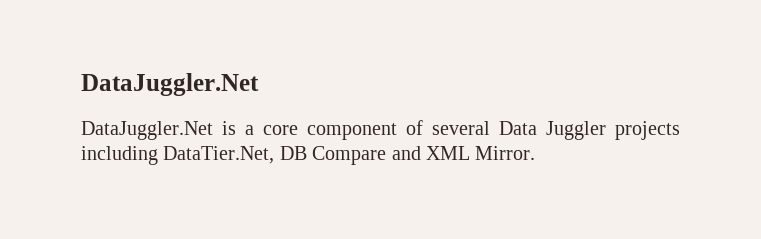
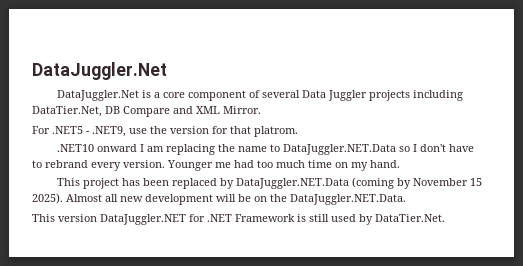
+ For .NET5 - .NET9, use the version for that platrom.
+ .NET10 onward I am replacing the name to DataJuggler.NET.Data so I don't have to rebrand every version. Younger me had too much time on my hand.
+ This project has been replaced by DataJuggler.NET.Data (coming by November 15 2025). Almost all new development will be on the DataJuggler.NET.Data.
+ This version DataJuggler.NET for .NET Framework is still used by DataTier.Net.

